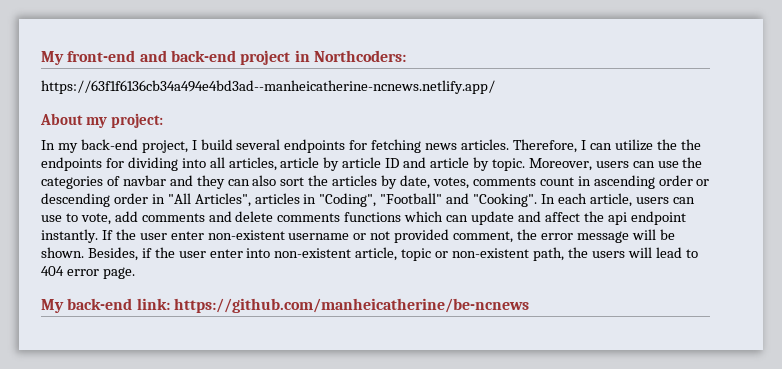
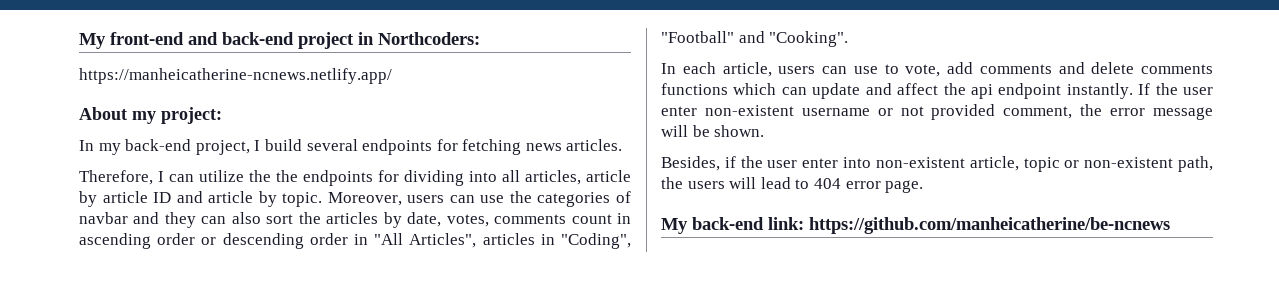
- https://63f1f6136cb34a494e4bd3ad--manheicatherine-ncnews.netlify.app/
+ https://manheicatherine-ncnews.netlify.app/
- In my back-end project, I build several endpoints for fetching news articles. Therefore, I can utilize the the endpoints for dividing into all articles, article by article ID and article by topic.
+ In my back-end project, I build several endpoints for fetching news articles.
+ Therefore, I can utilize the the endpoints for dividing into all articles, article by article ID and article by topic.
- Moreover, users can use the categories of navbar and they can also sort the articles by date, votes, comments count in ascending order or descending order in "All Articles", articles in "Coding", "Football" and "Cooking". In each article, users can use to vote, add comments and delete comments functions which can update and affect the api endpoint instantly.
+ Moreover, users can use the categories of navbar and they can also sort the articles by date, votes, comments count in ascending order or descending order in "All Articles", articles in "Coding", "Football" and "Cooking".
+ In each article, users can use to vote, add comments and delete comments functions which can update and affect the api endpoint instantly.
- If the user enter non-existent username or not provided comment, the error message will be shown. Besides, if the user enter into non-existent article, topic or non-existent path, the users will lead to 404 error page.
+ If the user enter non-existent username or not provided comment, the error message will be shown.
+ Besides, if the user enter into non-existent article, topic or non-existent path, the users will lead to 404 error page.

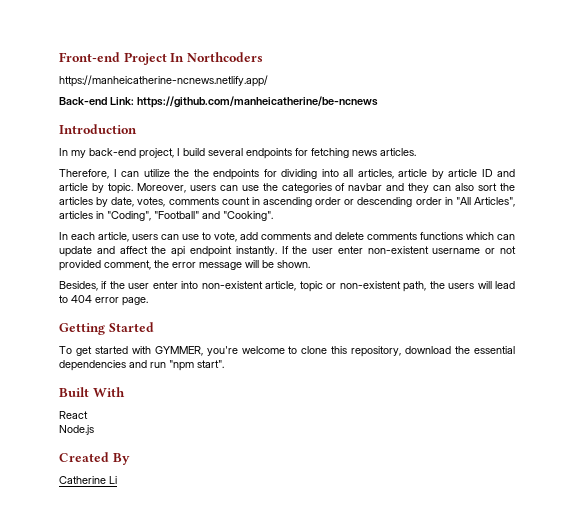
- My front-end and back-end project in Northcoders:
+ Front-end Project In Northcoders
  https://manheicatherine-ncnews.netlify.app/
- About my project:
+ Back-end Link: https://github.com/manheicatherine/be-ncnews
+ Introduction
- My back-end link: https://github.com/manheicatherine/be-ncnews
+ Getting Started
+ To get started with GYMMER, you're welcome to clone this repository, download the essential dependencies and run "npm start".
+ Built With
+ React
+ Node.js
+ Created By
+ Catherine Li

